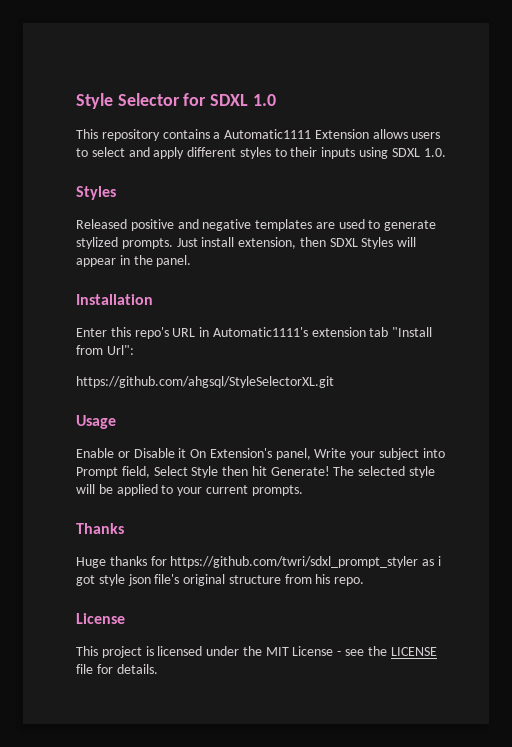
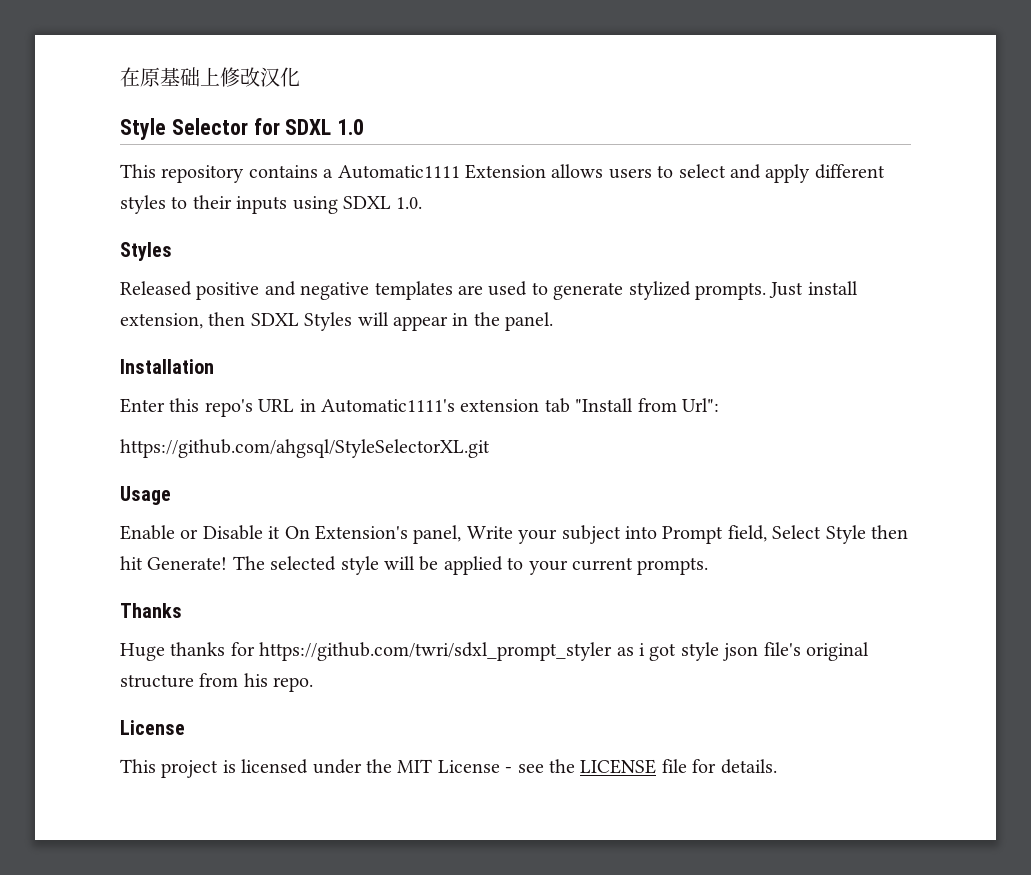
+ 在原基础上修改汉化

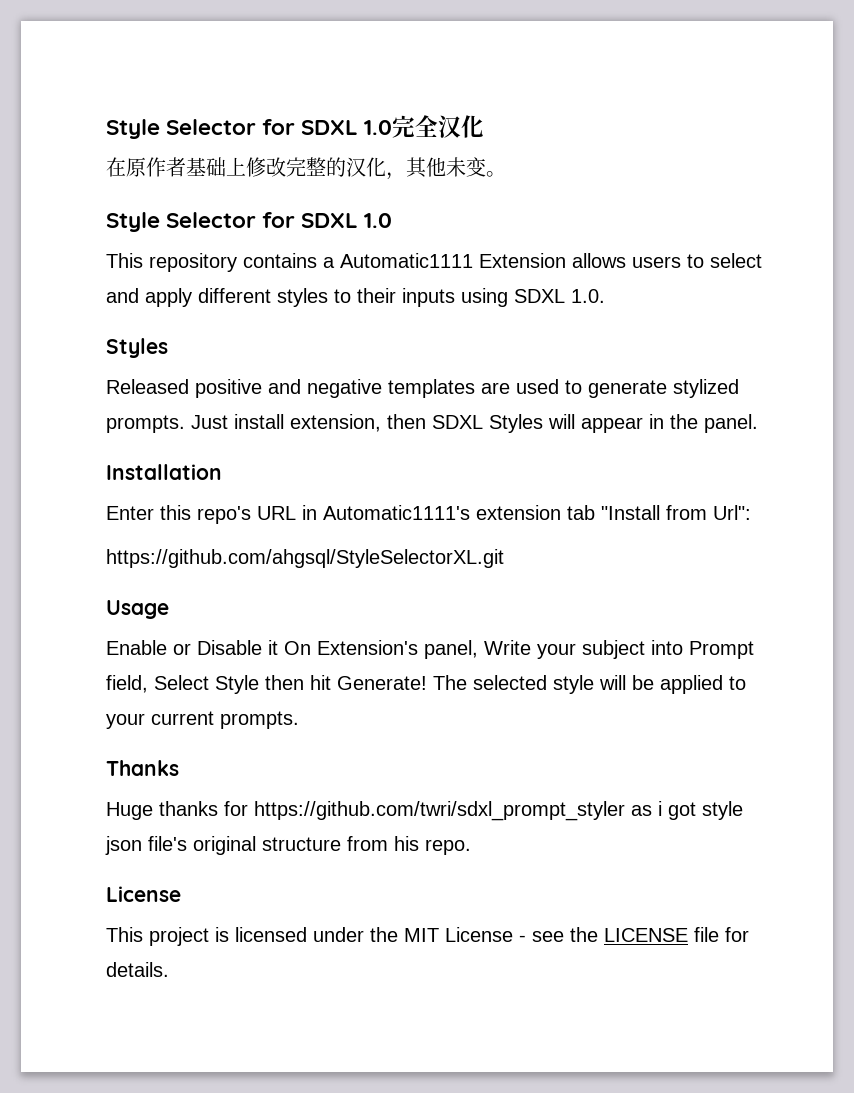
- 在原基础上修改汉化
+ Style Selector for SDXL 1.0完全汉化
+ 在原作者基础上修改完整的汉化，其他未变。

